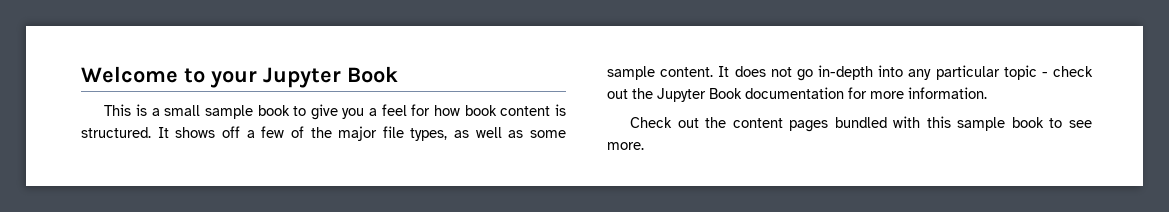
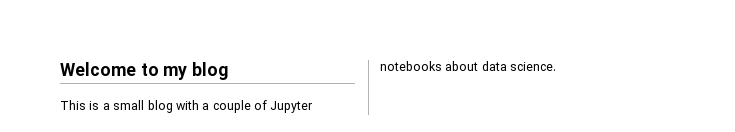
- Welcome to your Jupyter Book
+ Welcome to my blog
- This is a small sample book to give you a feel for how book content is structured. It shows off a few of the major file types, as well as some sample content. It does not go in-depth into any particular topic - check out the Jupyter Book documentation for more information.
- Check out the content pages bundled with this sample book to see more.
+ This is a small blog with a couple of Jupyter notebooks about data science.

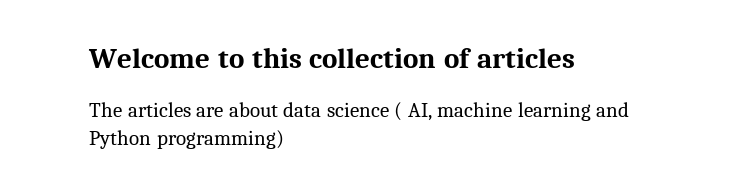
- Welcome to my blog
- This is a small blog with a couple of Jupyter notebooks about data science.
+ Welcome to this collection of articles
+ The articles are about data science ( AI, machine learning and Python programming)

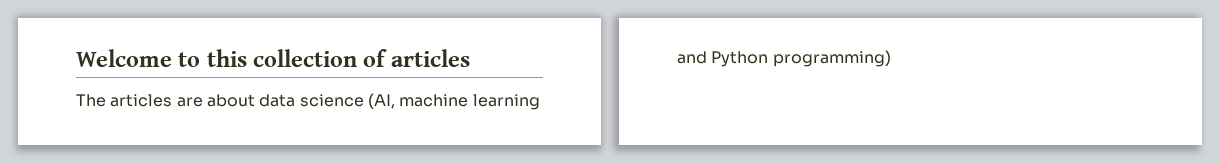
- The articles are about data science ( AI, machine learning and Python programming)
+ The articles are about data science (AI, machine learning and Python programming)

